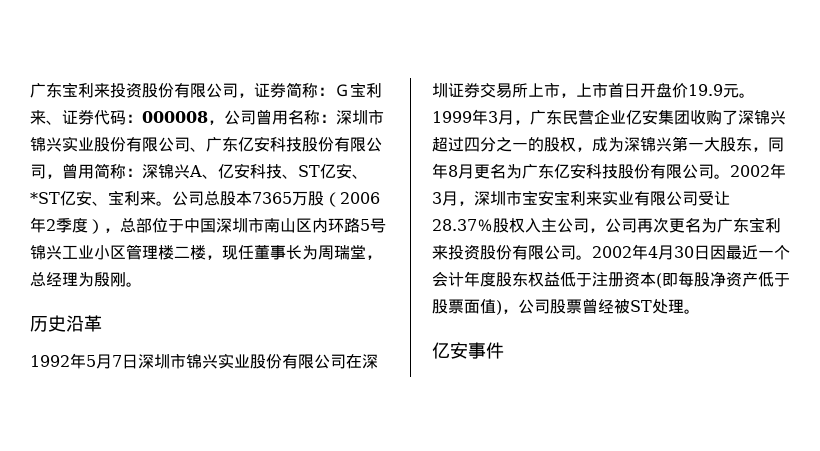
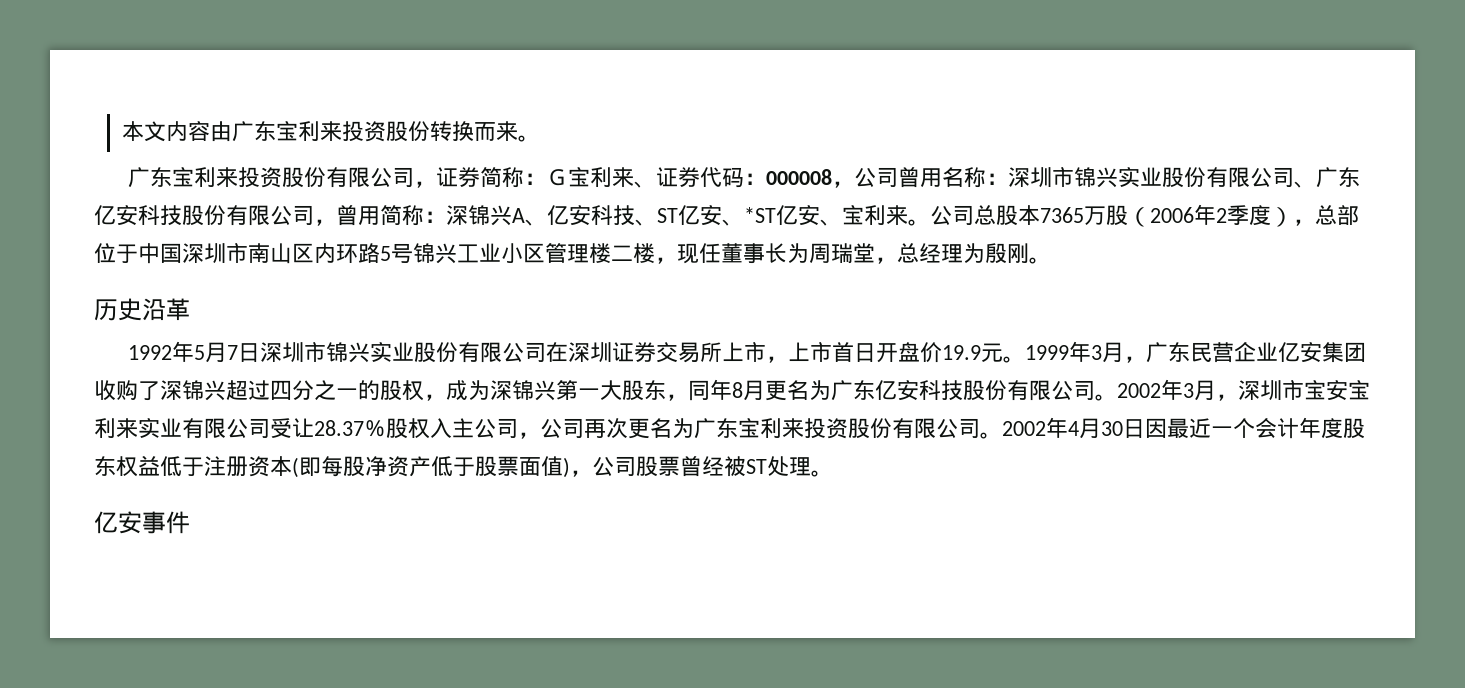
+ 本文内容由广东宝利来投资股份转换而来。

